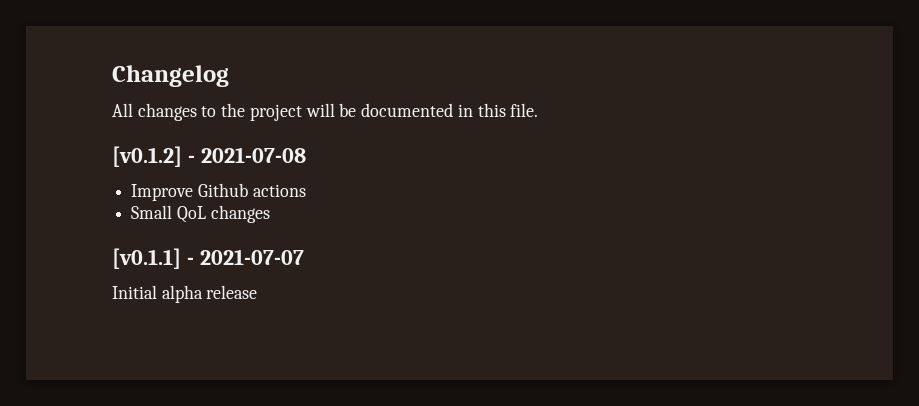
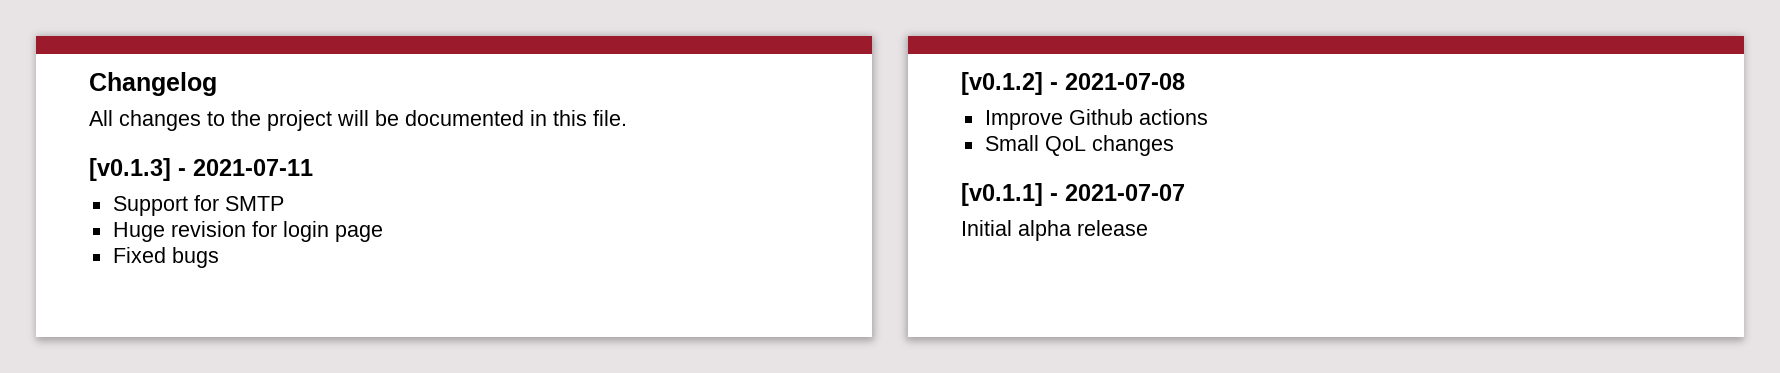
+ [v0.1.3] - 2021-07-11
+ Support for SMTP
+ Huge revision for login page
+ Fixed bugs

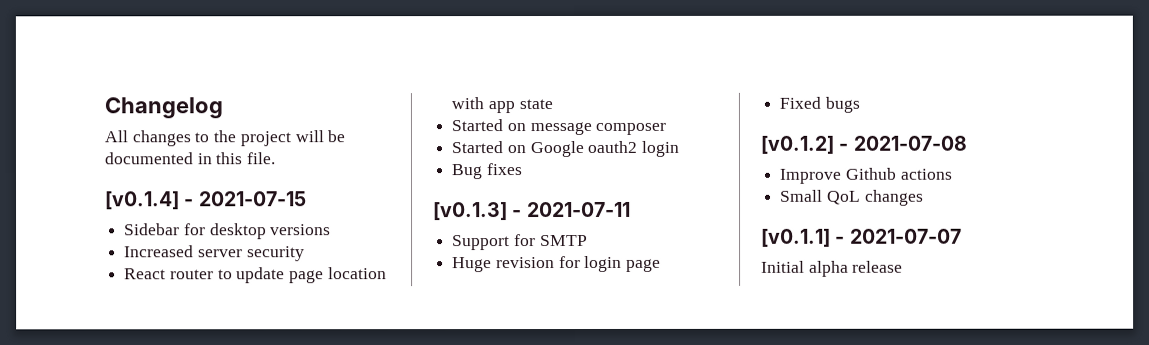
+ [v0.1.4] - 2021-07-15
+ Sidebar for desktop versions
+ Increased server security
+ React router to update page location with app state
+ Started on message composer
+ Started on Google oauth2 login
+ Bug fixes

